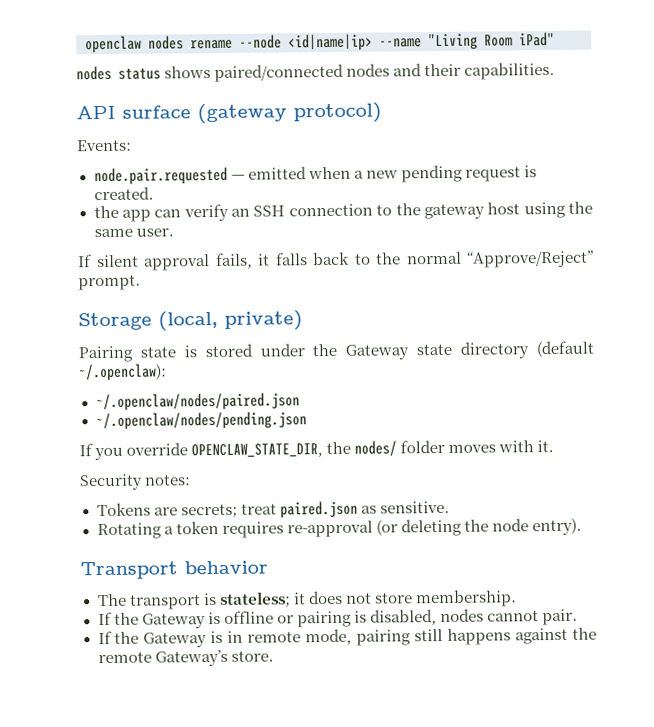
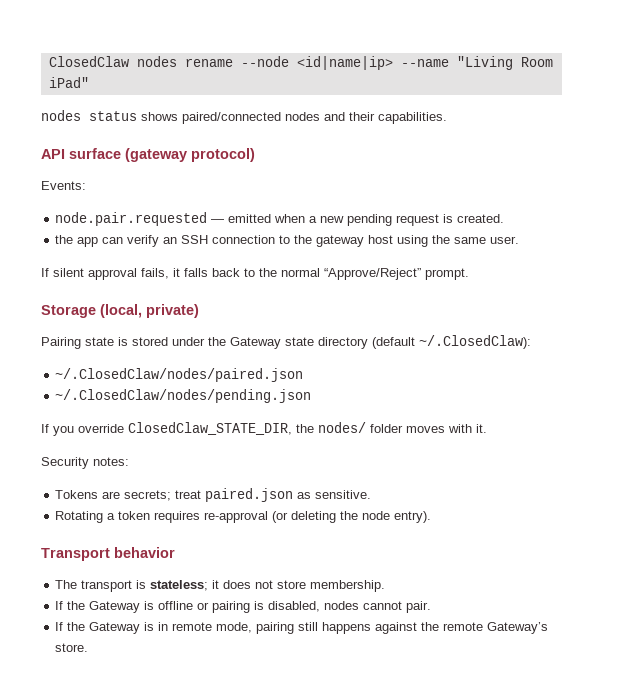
- openclaw nodes rename --node <id|name|ip> --name "Living Room iPad"
+ ClosedClaw nodes rename --node <id|name|ip> --name "Living Room iPad"
- Pairing state is stored under the Gateway state directory (default ~/.openclaw):
- ~/.openclaw/nodes/paired.json
- ~/.openclaw/nodes/pending.json
+ Pairing state is stored under the Gateway state directory (default ~/.ClosedClaw):
+ ~/.ClosedClaw/nodes/paired.json
+ ~/.ClosedClaw/nodes/pending.json
- If you override OPENCLAW_STATE_DIR, the nodes/ folder moves with it.
+ If you override ClosedClaw_STATE_DIR, the nodes/ folder moves with it.

